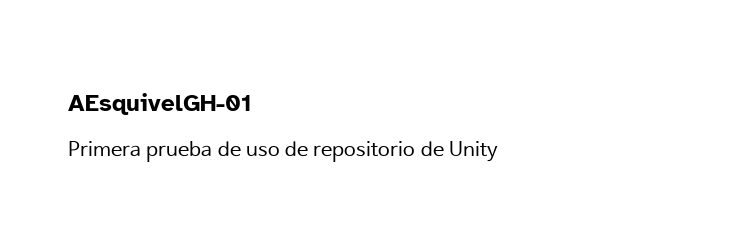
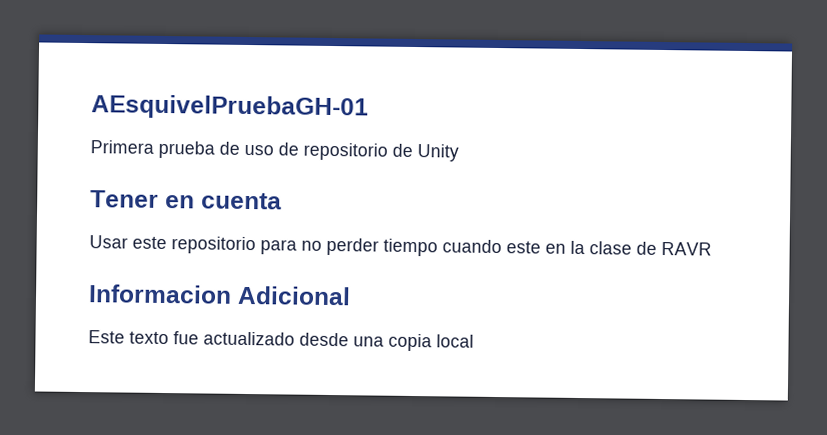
- AEsquivelGH-01
+ AEsquivelPruebaGH-01
+ Tener en cuenta
+ Usar este repositorio para no perder tiempo cuando este en la clase de RAVR
+ Informacion Adicional
+ Este texto fue actualizado desde una copia local

